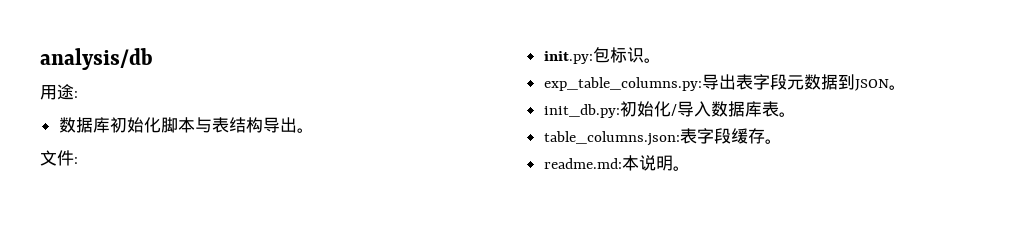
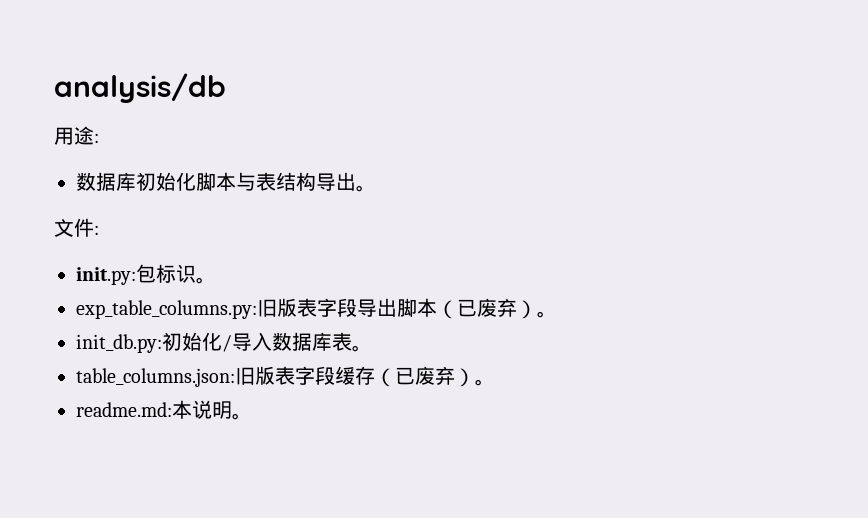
- exp_table_columns.py:导出表字段元数据到JSON。
+ exp_table_columns.py:旧版表字段导出脚本（已废弃）。
- table_columns.json:表字段缓存。
+ table_columns.json:旧版表字段缓存（已废弃）。

